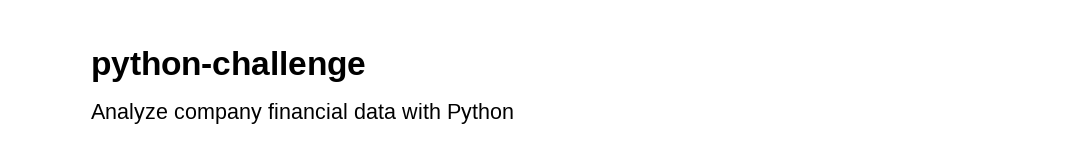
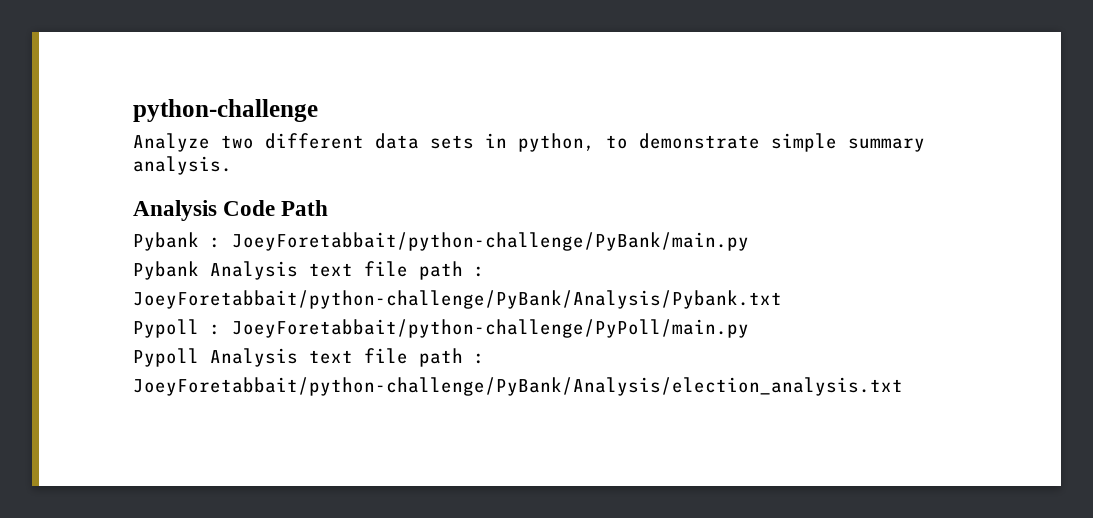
- Analyze company financial data with Python
+ Analyze two different data sets in python, to demonstrate simple summary analysis.
+ Analysis Code Path
+ Pybank : JoeyForetabbait/python-challenge/PyBank/main.py
+ Pybank Analysis text file path :
+ JoeyForetabbait/python-challenge/PyBank/Analysis/Pybank.txt
+ Pypoll : JoeyForetabbait/python-challenge/PyPoll/main.py
+ Pypoll Analysis text file path :
+ JoeyForetabbait/python-challenge/PyBank/Analysis/election_analysis.txt

